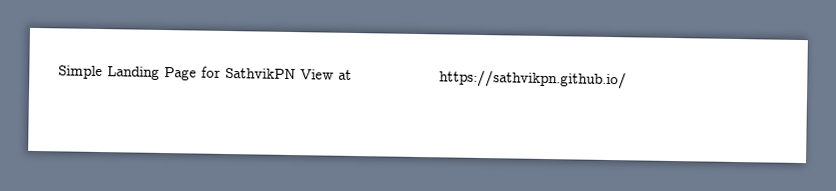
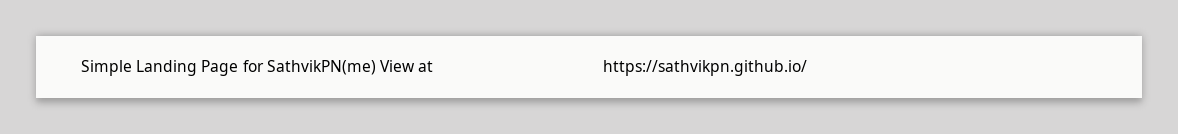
- Simple Landing Page for SathvikPN View at https://sathvikpn.github.io/
+ Simple Landing Page for SathvikPN(me) View at https://sathvikpn.github.io/

